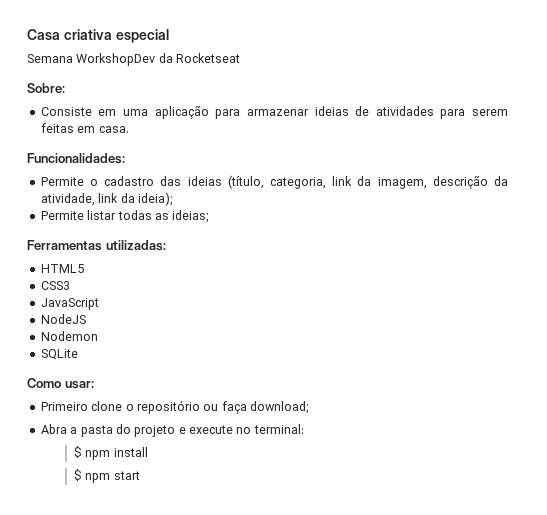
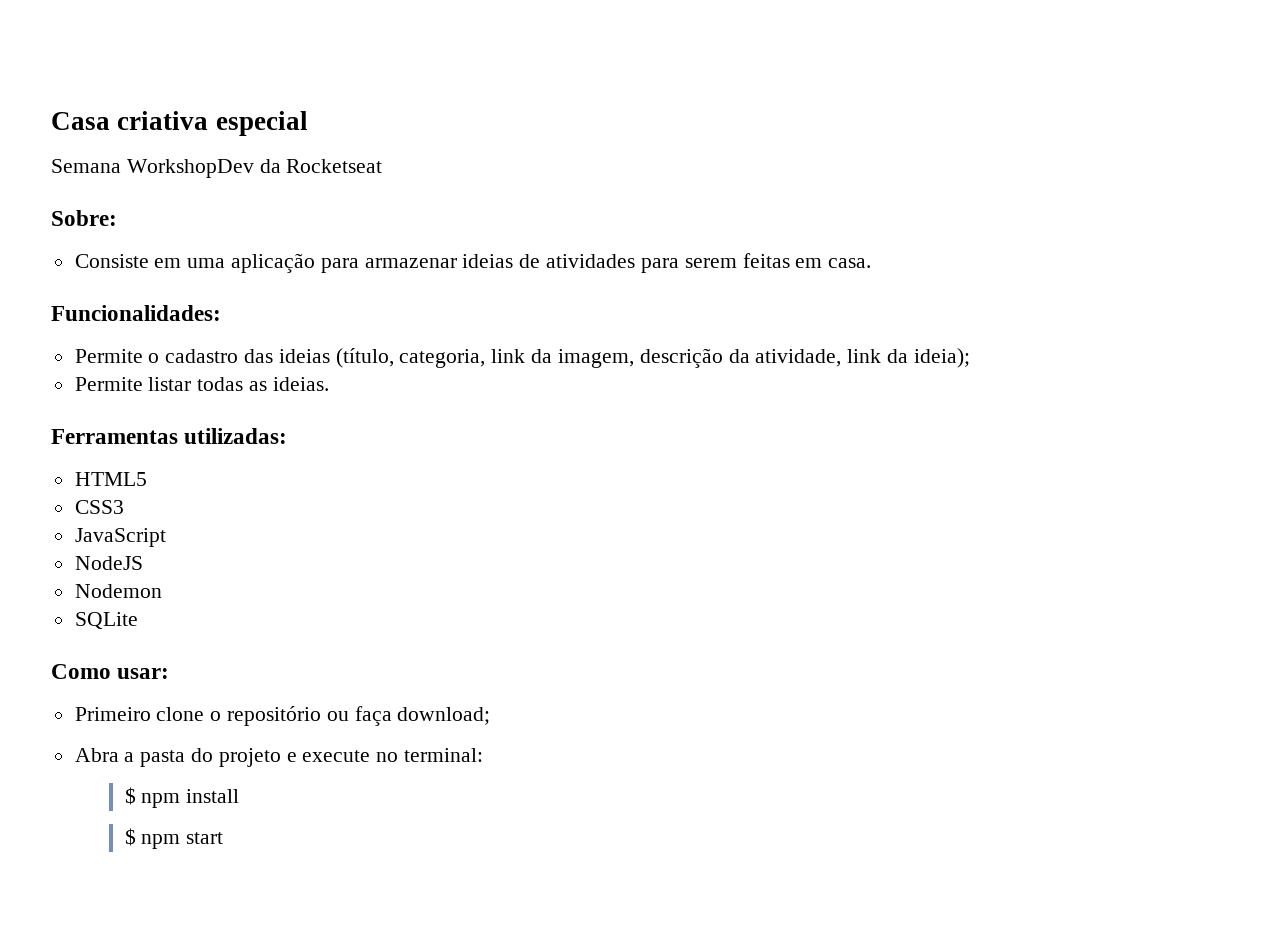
- Permite listar todas as ideias;
+ Permite listar todas as ideias.

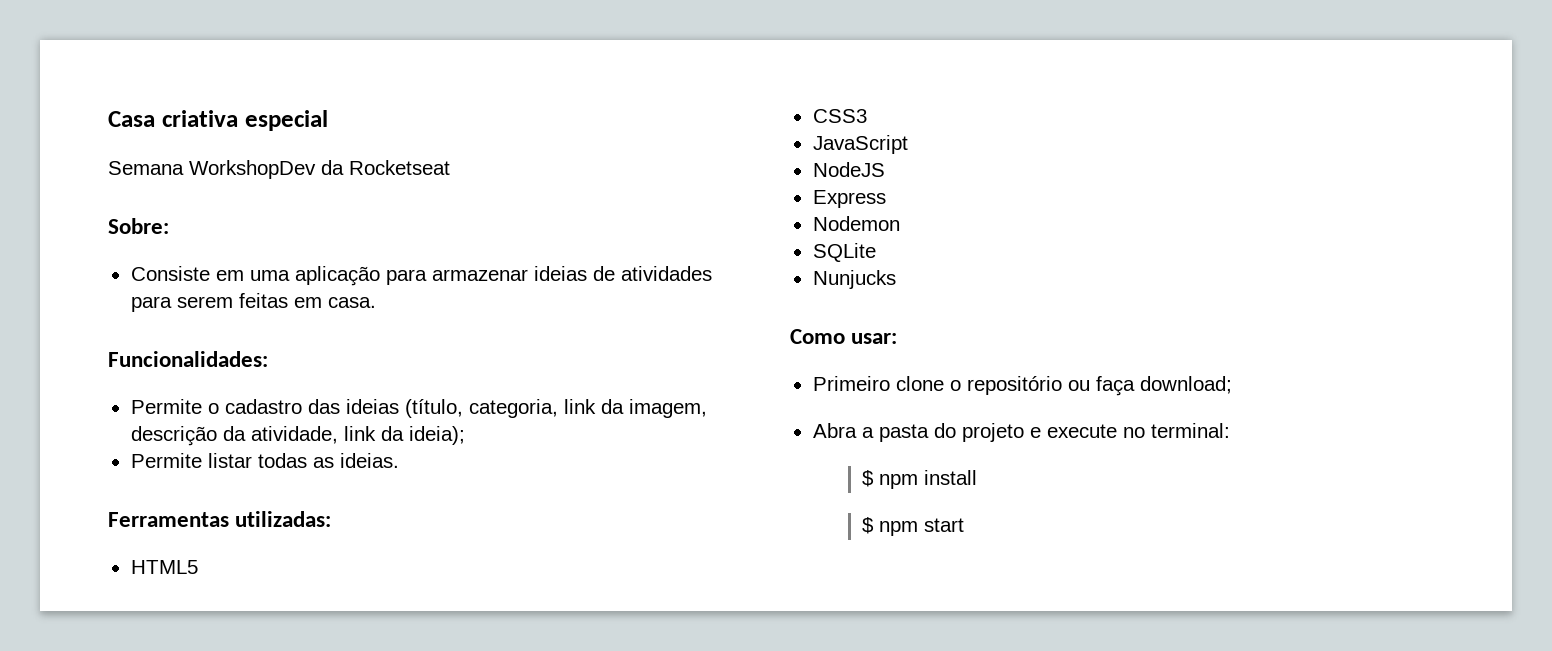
+ Express
+ Nunjucks

